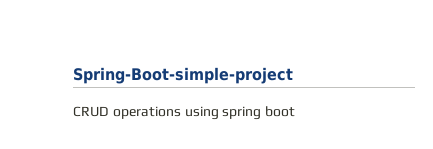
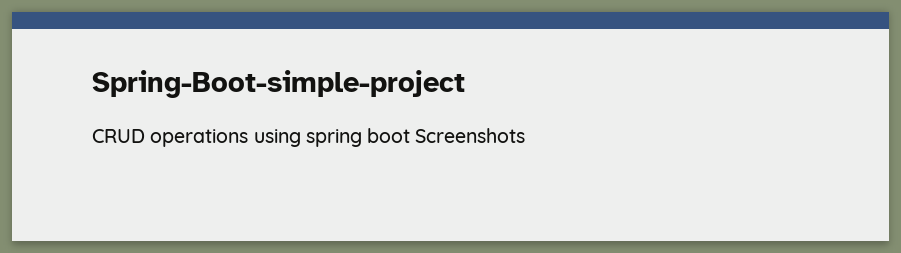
- CRUD operations using spring boot
+ CRUD operations using spring boot Screenshots

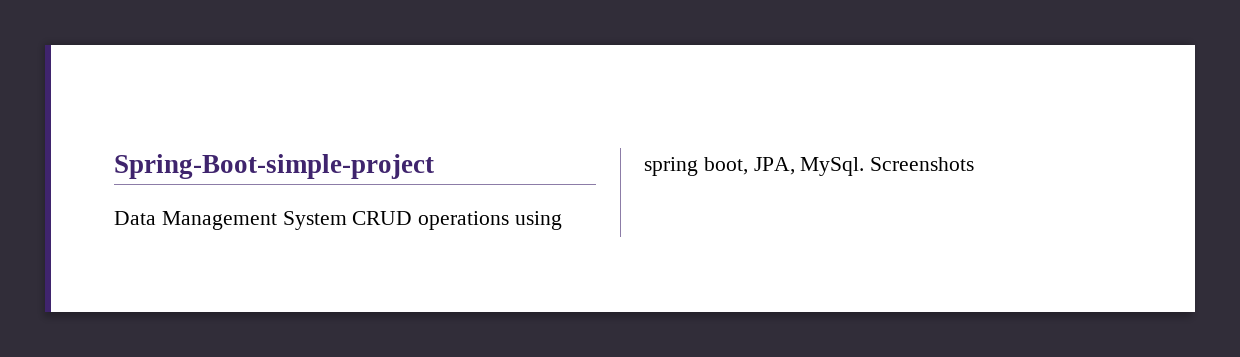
- CRUD operations using spring boot Screenshots
+ Data Management System CRUD operations using spring boot, JPA, MySql. Screenshots

